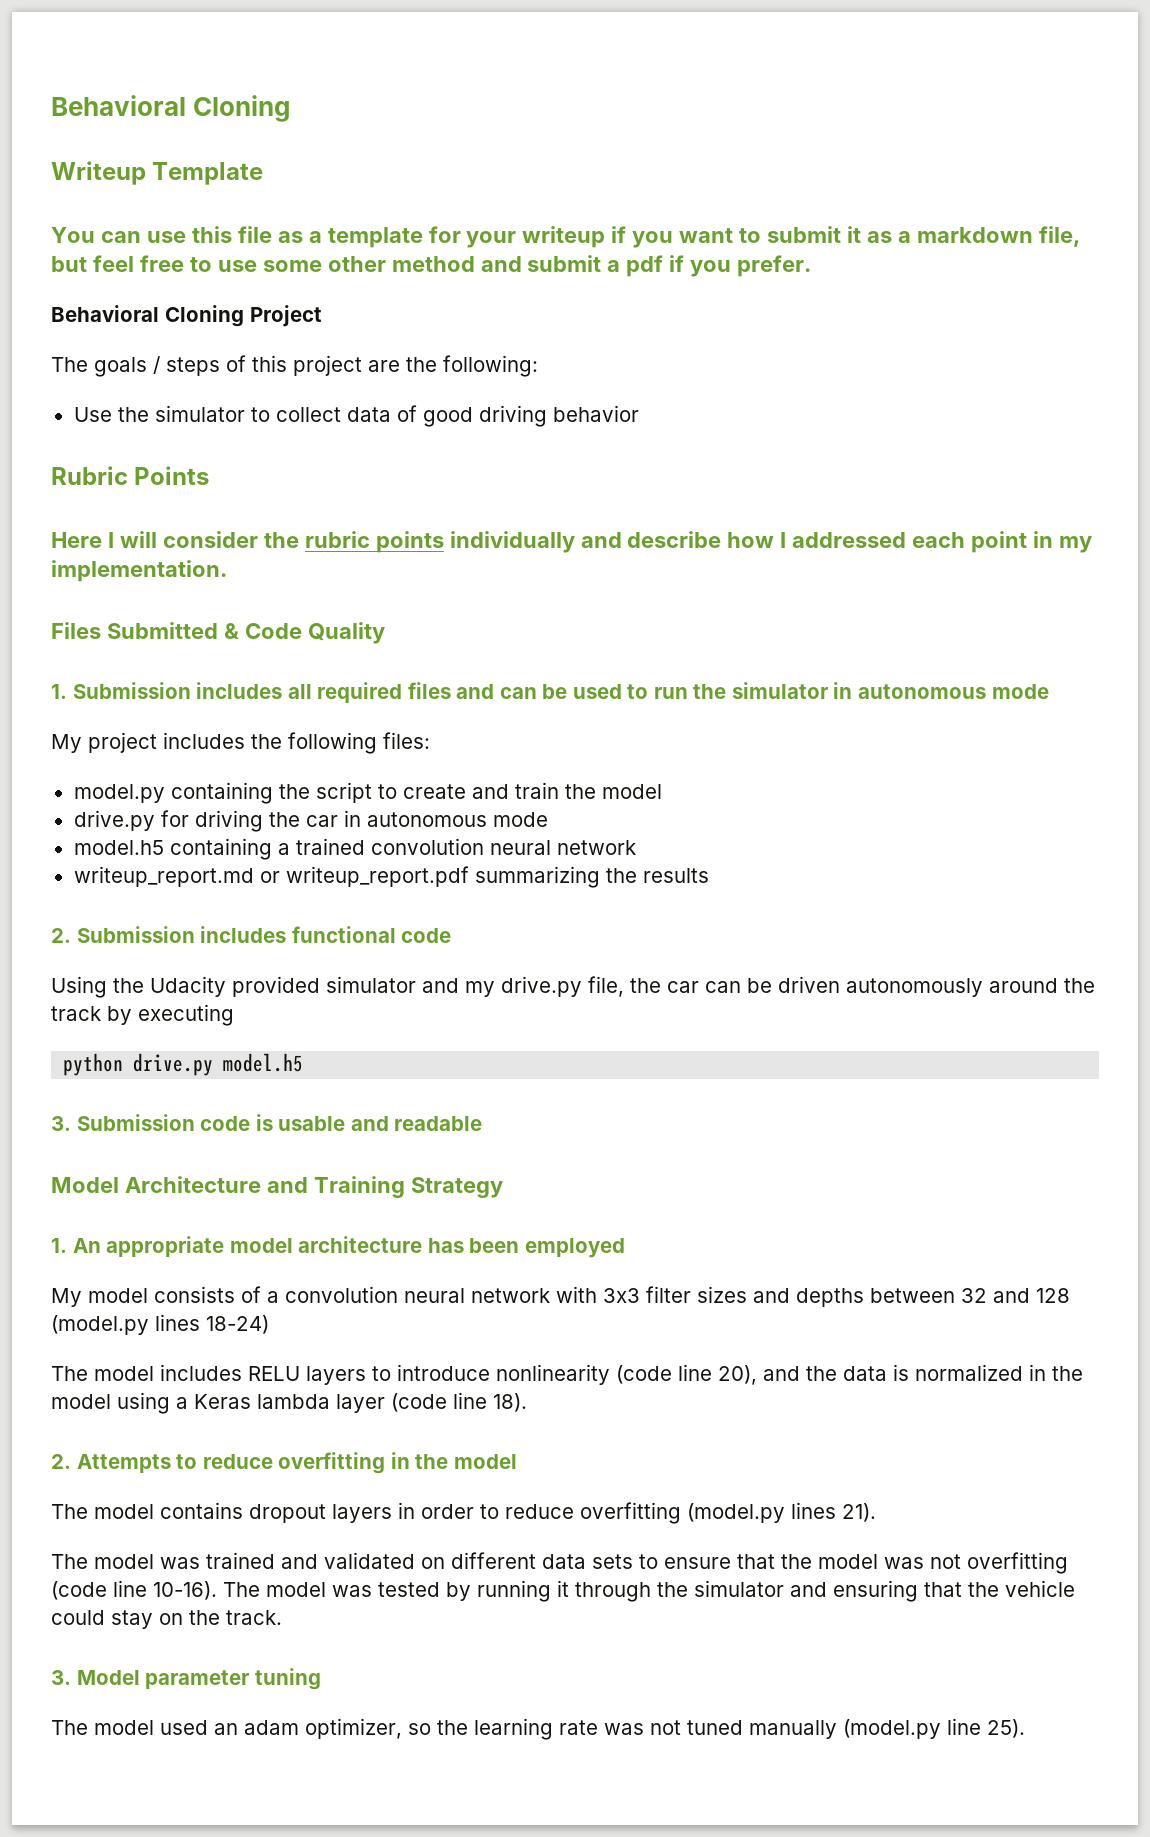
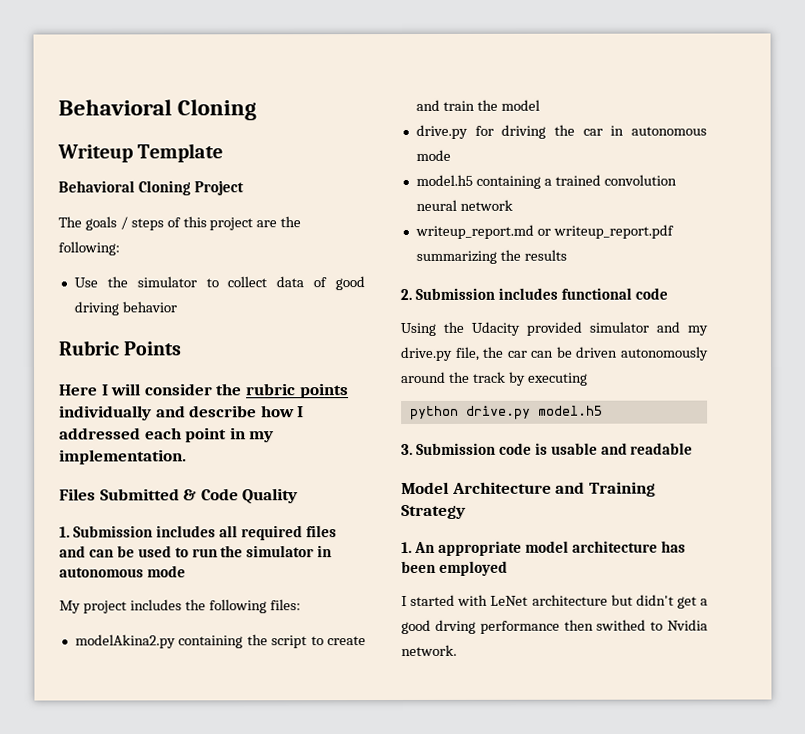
- You can use this file as a template for your writeup if you want to submit it as a markdown file, but feel free to use some other method and submit a pdf if you prefer.
- model.py containing the script to create and train the model
+ modelAkina2.py containing the script to create and train the model
- My model consists of a convolution neural network with 3x3 filter sizes and depths between 32 and 128 (model.py lines 18-24)
- The model includes RELU layers to introduce nonlinearity (code line 20), and the data is normalized in the model using a Keras lambda layer (code line 18).
- 2. Attempts to reduce overfitting in the model
- The model contains dropout layers in order to reduce overfitting (model.py lines 21).
- The model was trained and validated on different data sets to ensure that the model was not overfitting (code line 10-16). The model was tested by running it through the simulator and ensuring that the vehicle could stay on the track.
- 3. Model parameter tuning
- The model used an adam optimizer, so the learning rate was not tuned manually (model.py line 25).
+ I started with LeNet architecture but didn't get a good drving performance then swithed to Nvidia network.

